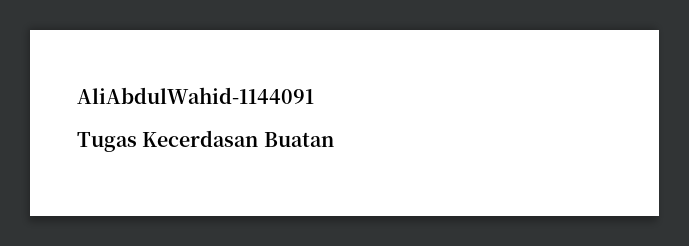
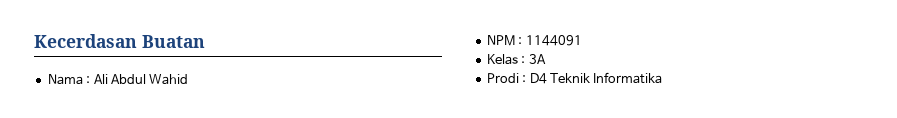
- AliAbdulWahid-1144091
- Tugas Kecerdasan Buatan
+ Kecerdasan Buatan
+ Nama : Ali Abdul Wahid
+ NPM : 1144091
+ Kelas : 3A
+ Prodi : D4 Teknik Informatika

